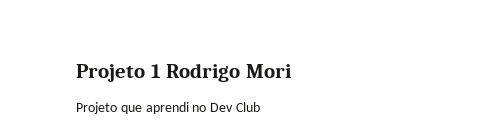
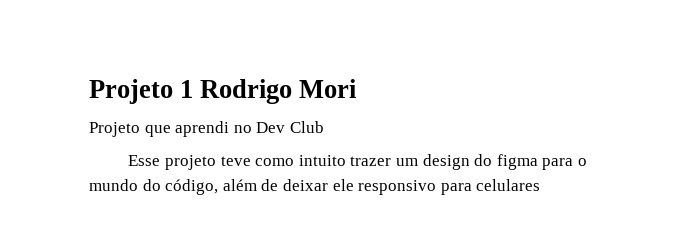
+ Esse projeto teve como intuito trazer um design do figma para o mundo do código, além de deixar ele responsivo para celulares

